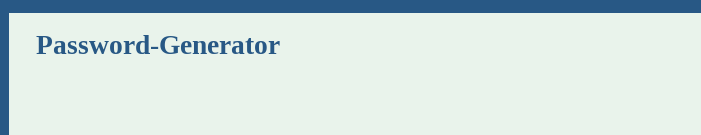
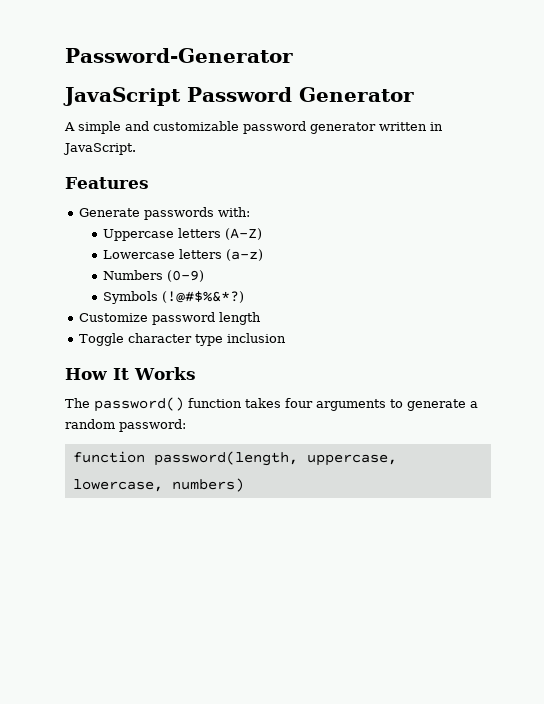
+ JavaScript Password Generator
+ A simple and customizable password generator written in JavaScript.
+ Features
+ Generate passwords with:
+ Uppercase letters (A-Z)
+ Lowercase letters (a-z)
+ Numbers (0-9)
+ Symbols (!@#$%&*?)
+ Customize password length
+ Toggle character type inclusion
+ How It Works
+ The password() function takes four arguments to generate a random password:
+ function password(length, uppercase, lowercase, numbers)

